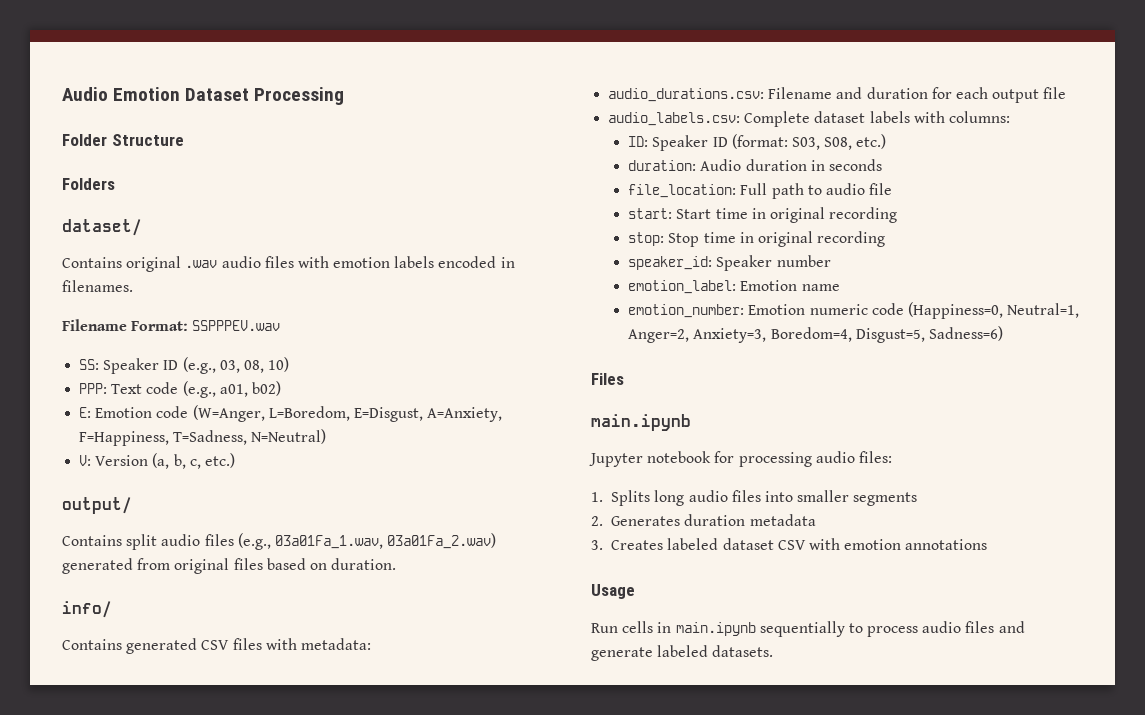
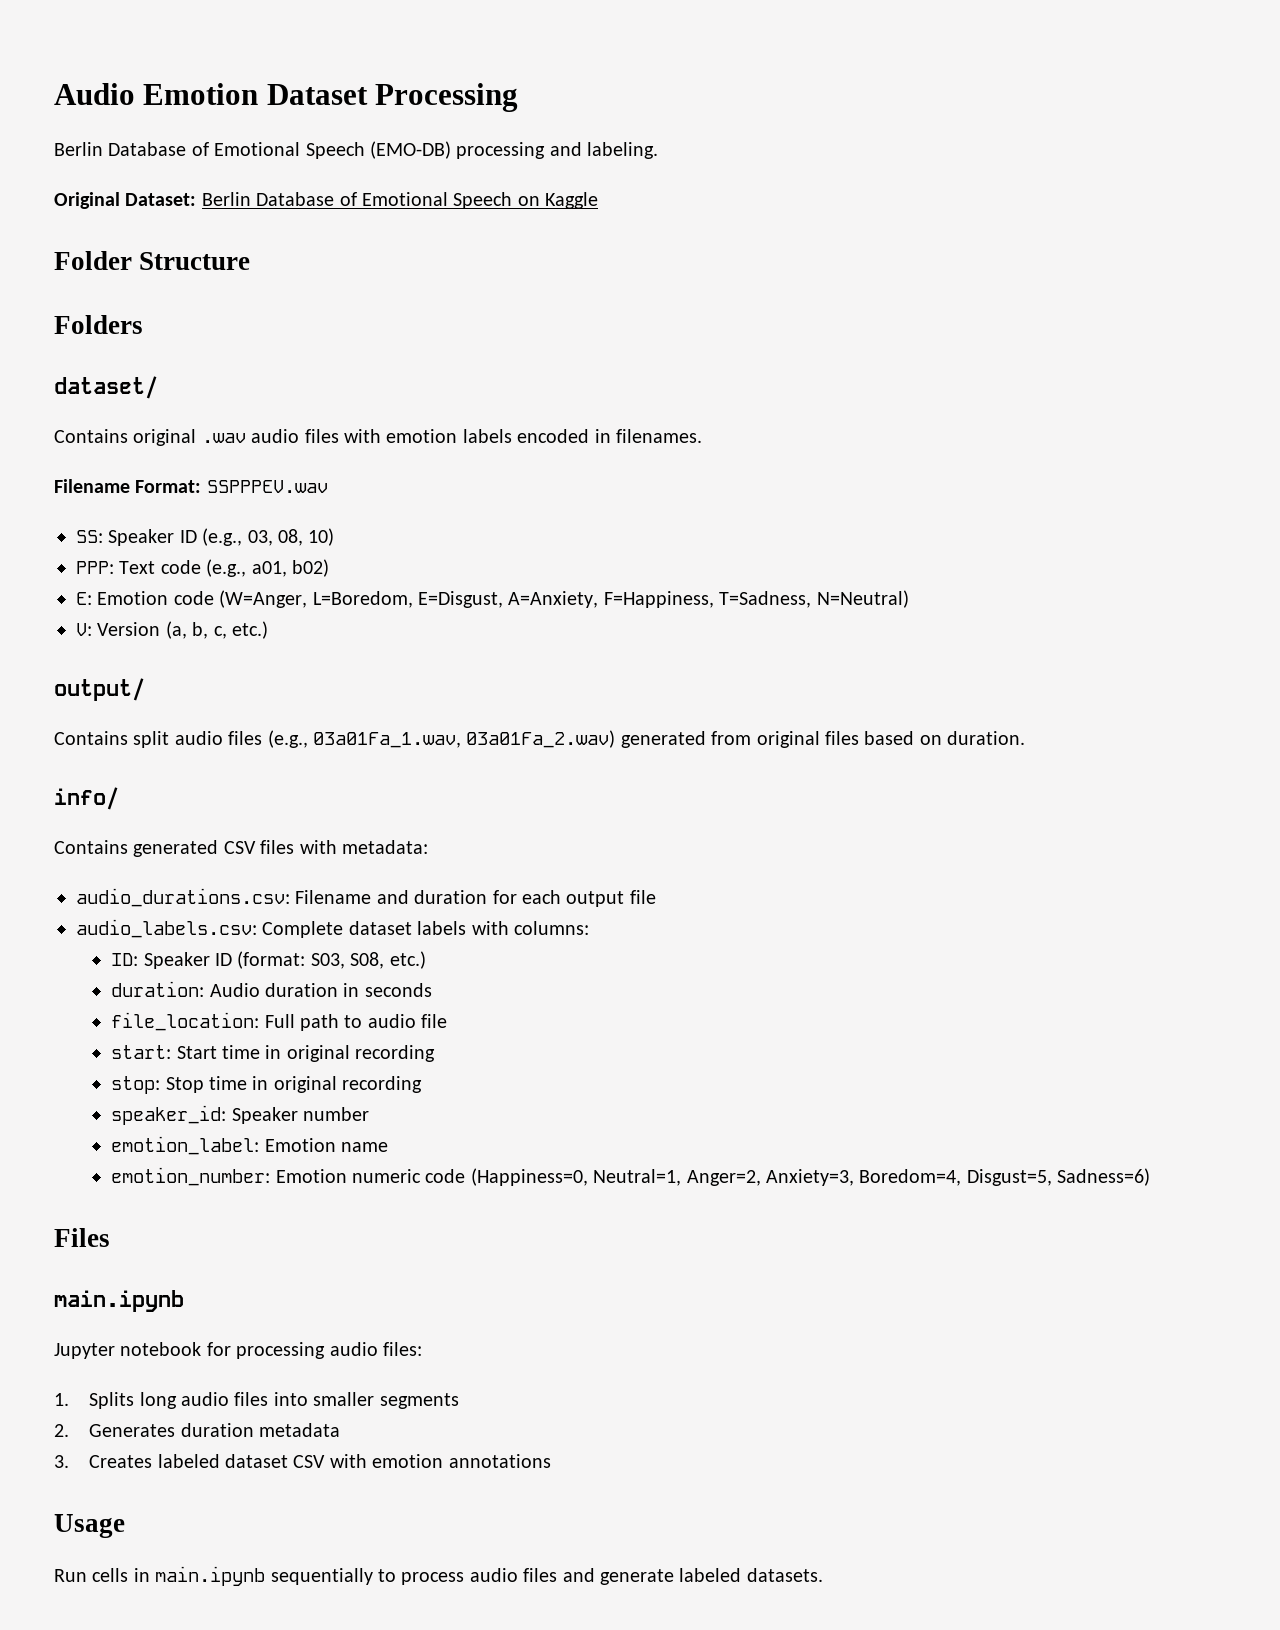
+ Berlin Database of Emotional Speech (EMO-DB) processing and labeling.
+ Original Dataset: Berlin Database of Emotional Speech on Kaggle

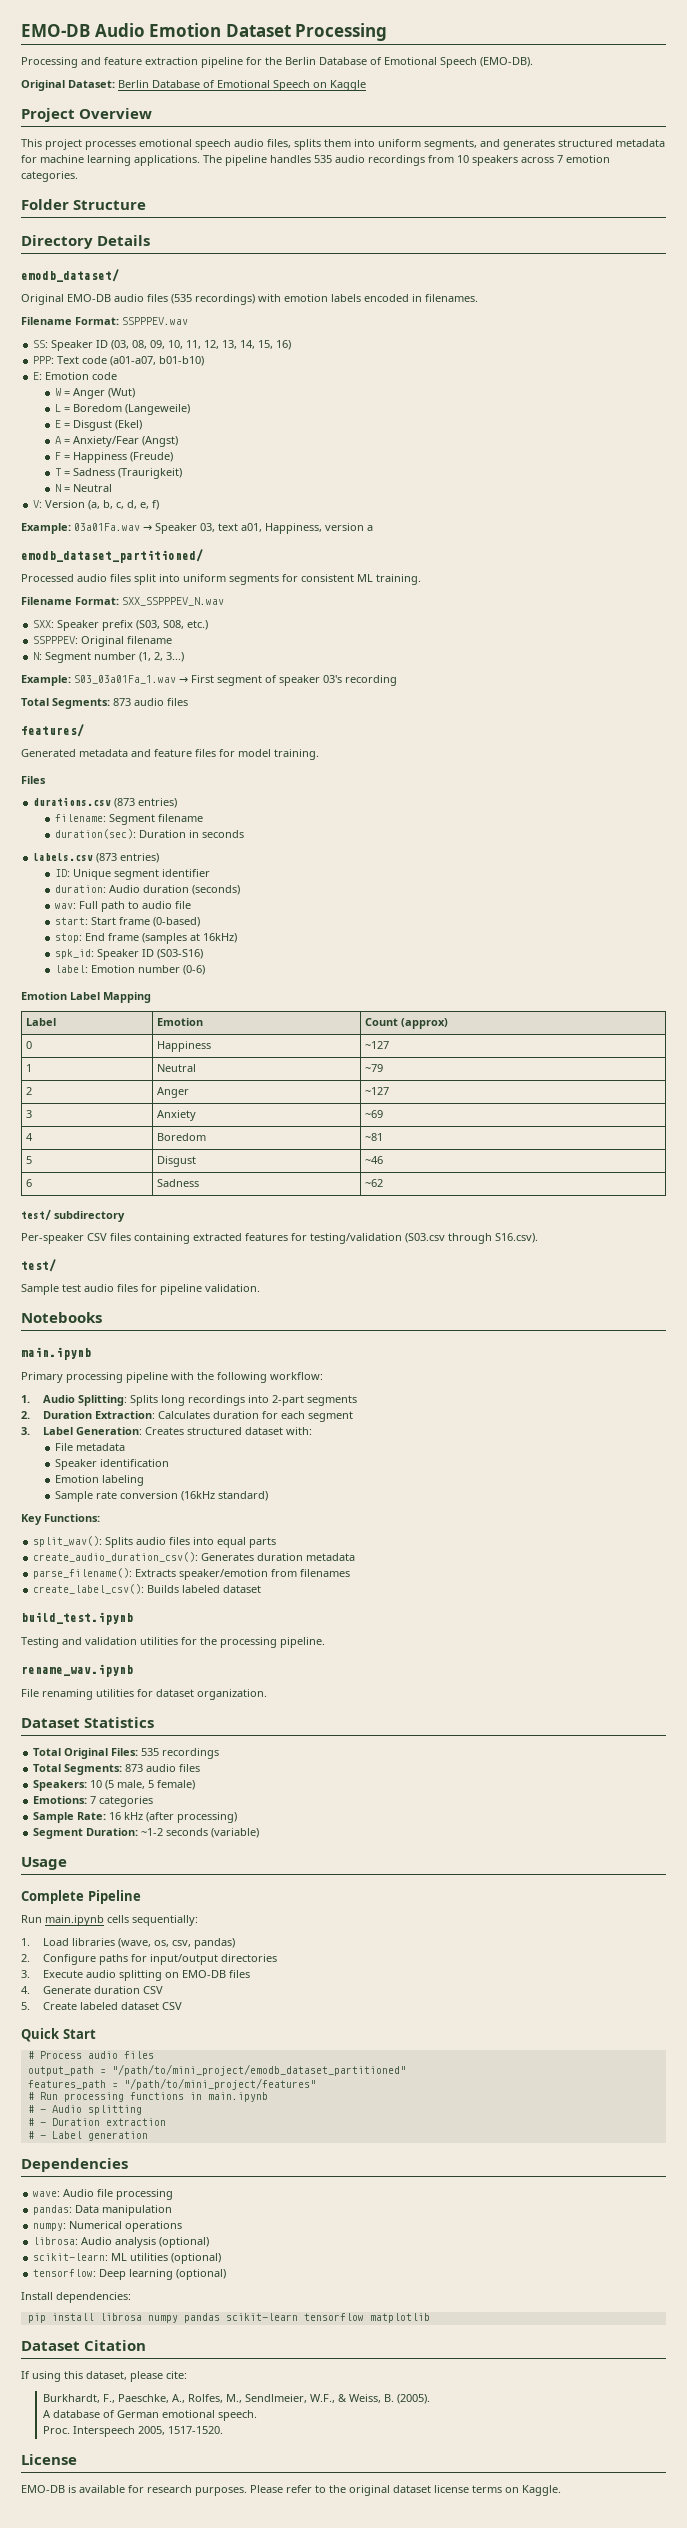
- Audio Emotion Dataset Processing
+ EMO-DB Audio Emotion Dataset Processing
- Berlin Database of Emotional Speech (EMO-DB) processing and labeling.
+ Processing and feature extraction pipeline for the Berlin Database of Emotional Speech (EMO-DB).
+ Project Overview
+ This project processes emotional speech audio files, splits them into uniform segments, and generates structured metadata for machine learning applications. The pipeline handles 535 audio recordings from 10 speakers across 7 emotion categories.
  Folder Structure
- Folders
- dataset/
- Contains original .wav audio files with emotion labels encoded in filenames.
+ Directory Details
+ emodb_dataset/
+ Original EMO-DB audio files (535 recordings) with emotion labels encoded in filenames.
- SS: Speaker ID (e.g., 03, 08, 10)
+ SS: Speaker ID (03, 08, 09, 10, 11, 12, 13, 14, 15, 16)
- PPP: Text code (e.g., a01, b02)
+ PPP: Text code (a01-a07, b01-b10)
- E: Emotion code (W=Anger, L=Boredom, E=Disgust, A=Anxiety, F=Happiness, T=Sadness, N=Neutral)
+ E: Emotion code
+ W = Anger (Wut)
+ L = Boredom (Langeweile)
+ E = Disgust (Ekel)
+ A = Anxiety/Fear (Angst)
+ F = Happiness (Freude)
+ T = Sadness (Traurigkeit)
+ N = Neutral
- V: Version (a, b, c, etc.)
- output/
- Contains split audio files (e.g., 03a01Fa_1.wav, 03a01Fa_2.wav) generated from original files based on duration.
- info/
- Contains generated CSV files with metadata:
- audio_durations.csv: Filename and duration for each output file
- audio_labels.csv: Complete dataset labels with columns:
- ID: Speaker ID (format: S03, S08, etc.)
+ V: Version (a, b, c, d, e, f)
+ Example: 03a01Fa.wav → Speaker 03, text a01, Happiness, version a
+ emodb_dataset_partitioned/
+ Processed audio files split into uniform segments for consistent ML training.
+ Filename Format: SXX_SSPPPEV_N.wav
+ SXX: Speaker prefix (S03, S08, etc.)
+ SSPPPEV: Original filename
+ N: Segment number (1, 2, 3...)
+ Example: S03_03a01Fa_1.wav → First segment of speaker 03's recording
+ Total Segments: 873 audio files
+ features/
+ Generated metadata and feature files for model training.
+ Files
+ durations.csv (873 entries)
+ filename: Segment filename
+ duration(sec): Duration in seconds
+ labels.csv (873 entries)
+ ID: Unique segment identifier
- duration: Audio duration in seconds
- file_location: Full path to audio file
+ duration: Audio duration (seconds)
+ wav: Full path to audio file
- start: Start time in original recording
- stop: Stop time in original recording
- speaker_id: Speaker number
- emotion_label: Emotion name
- emotion_number: Emotion numeric code (Happiness=0, Neutral=1, Anger=2, Anxiety=3, Boredom=4, Disgust=5, Sadness=6)
- Files
+ start: Start frame (0-based)
+ stop: End frame (samples at 16kHz)
+ spk_id: Speaker ID (S03-S16)
+ label: Emotion number (0-6)
+ Emotion Label Mapping
+ Label | Emotion | Count (approx)
+ 0 | Happiness | ~127
+ 1 | Neutral | ~79
+ 2 | Anger | ~127
+ 3 | Anxiety | ~69
+ 4 | Boredom | ~81
+ 5 | Disgust | ~46
+ 6 | Sadness | ~62
+ test/ subdirectory
+ Per-speaker CSV files containing extracted features for testing/validation (S03.csv through S16.csv).
+ test/
+ Sample test audio files for pipeline validation.
+ Notebooks
  main.ipynb
- Jupyter notebook for processing audio files:
- 1. Splits long audio files into smaller segments
- 2. Generates duration metadata
- 3. Creates labeled dataset CSV with emotion annotations
+ Primary processing pipeline with the following workflow:
+ 1. Audio Splitting: Splits long recordings into 2-part segments
+ 2. Duration Extraction: Calculates duration for each segment
+ 3. Label Generation: Creates structured dataset with:
+ File metadata
+ Speaker identification
+ Emotion labeling
+ Sample rate conversion (16kHz standard)
+ Key Functions:
+ split_wav(): Splits audio files into equal parts
+ create_audio_duration_csv(): Generates duration metadata
+ parse_filename(): Extracts speaker/emotion from filenames
+ create_label_csv(): Builds labeled dataset
+ build_test.ipynb
+ Testing and validation utilities for the processing pipeline.
+ rename_wav.ipynb
+ File renaming utilities for dataset organization.
+ Dataset Statistics
+ Total Original Files: 535 recordings
+ Total Segments: 873 audio files
+ Speakers: 10 (5 male, 5 female)
+ Emotions: 7 categories
+ Sample Rate: 16 kHz (after processing)
+ Segment Duration: ~1-2 seconds (variable)
  Usage
- Run cells in main.ipynb sequentially to process audio files and generate labeled datasets.
+ Complete Pipeline
+ Run main.ipynb cells sequentially:
+ 1. Load libraries (wave, os, csv, pandas)
+ 2. Configure paths for input/output directories
+ 3. Execute audio splitting on EMO-DB files
+ 4. Generate duration CSV
+ 5. Create labeled dataset CSV
+ Quick Start
+ # Process audio files
+ output_path = "/path/to/mini_project/emodb_dataset_partitioned"
+ features_path = "/path/to/mini_project/features"
+ # Run processing functions in main.ipynb
+ # - Audio splitting
+ # - Duration extraction
+ # - Label generation
+ Dependencies
+ wave: Audio file processing
+ pandas: Data manipulation
+ numpy: Numerical operations
+ librosa: Audio analysis (optional)
+ scikit-learn: ML utilities (optional)
+ tensorflow: Deep learning (optional)
+ Install dependencies:
+ pip install librosa numpy pandas scikit-learn tensorflow matplotlib
+ Dataset Citation
+ If using this dataset, please cite:
+ Burkhardt, F., Paeschke, A., Rolfes, M., Sendlmeier, W.F., & Weiss, B. (2005).
+ A database of German emotional speech.
+ Proc. Interspeech 2005, 1517-1520.
+ License
+ EMO-DB is available for research purposes. Please refer to the original dataset license terms on Kaggle.

